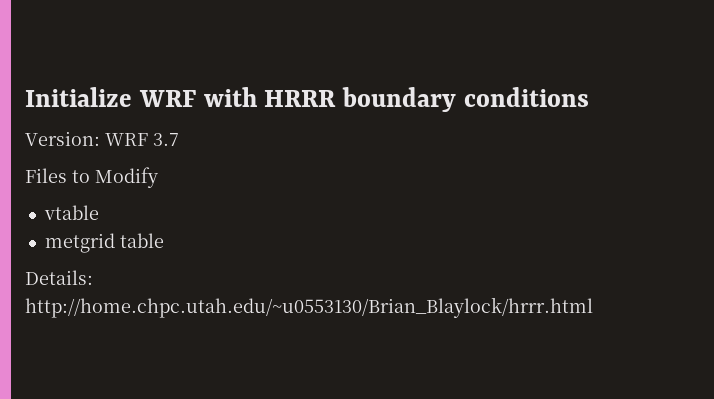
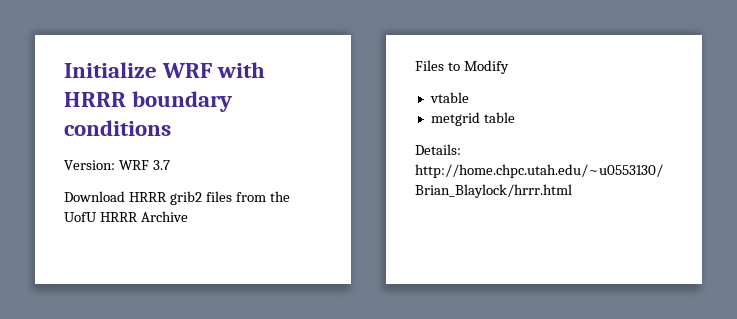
+ Download HRRR grib2 files from the UofU HRRR Archive

